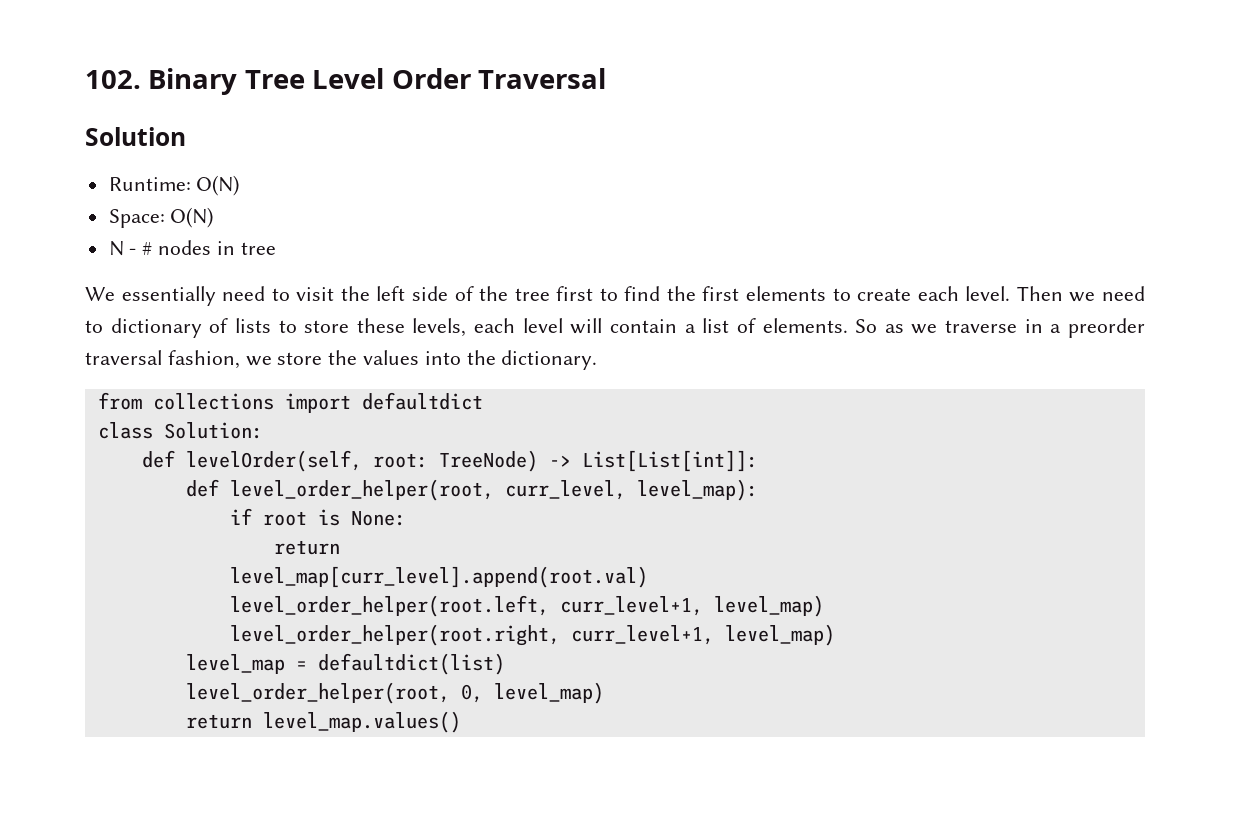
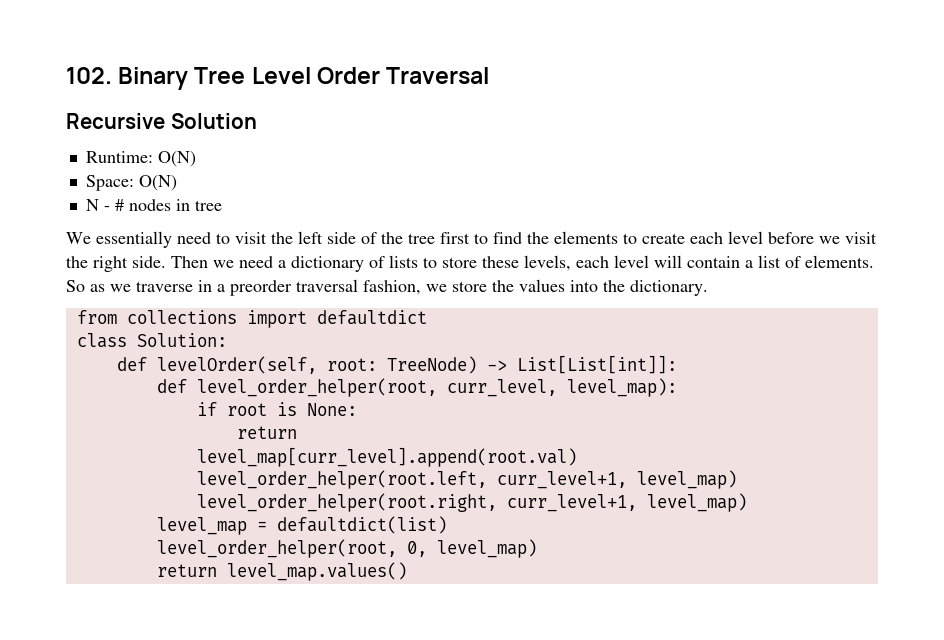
- Solution
+ Recursive Solution
- We essentially need to visit the left side of the tree first to find the first elements to create each level.
+ We essentially need to visit the left side of the tree first to find the elements to create each level before we visit the right side.
- Then we need to dictionary of lists to store these levels, each level will contain a list of elements.
+ Then we need a dictionary of lists to store these levels, each level will contain a list of elements.

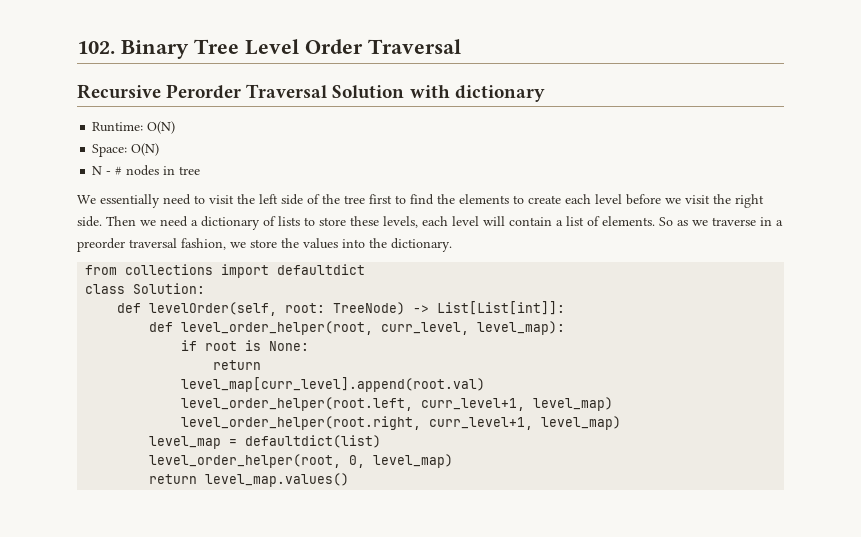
- Recursive Solution
+ Recursive Perorder Traversal Solution with dictionary

